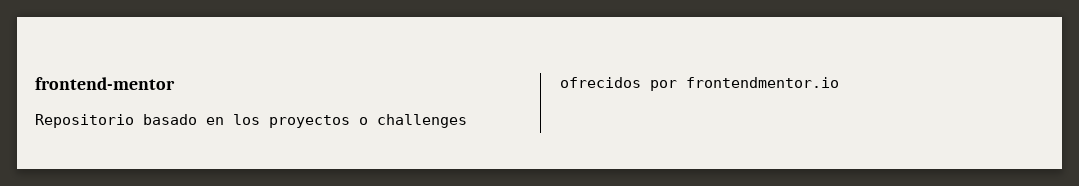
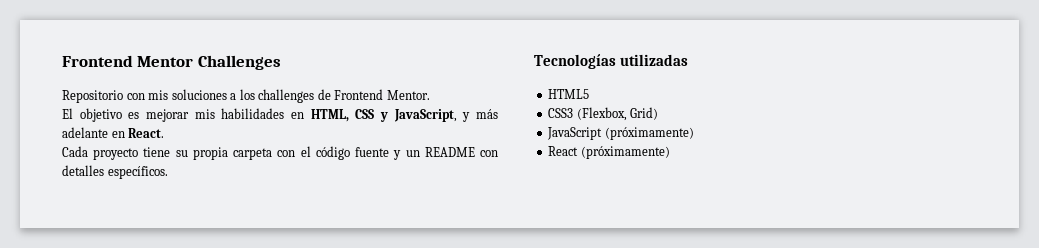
- frontend-mentor
- Repositorio basado en los proyectos o challenges ofrecidos por frontendmentor.io
+ Frontend Mentor Challenges
+ Repositorio con mis soluciones a los challenges de Frontend Mentor.
+ El objetivo es mejorar mis habilidades en HTML, CSS y JavaScript, y más adelante en React.
+ Cada proyecto tiene su propia carpeta con el código fuente y un README con detalles específicos.
+ Tecnologías utilizadas
+ HTML5
+ CSS3 (Flexbox, Grid)
+ JavaScript (próximamente)
+ React (próximamente)

